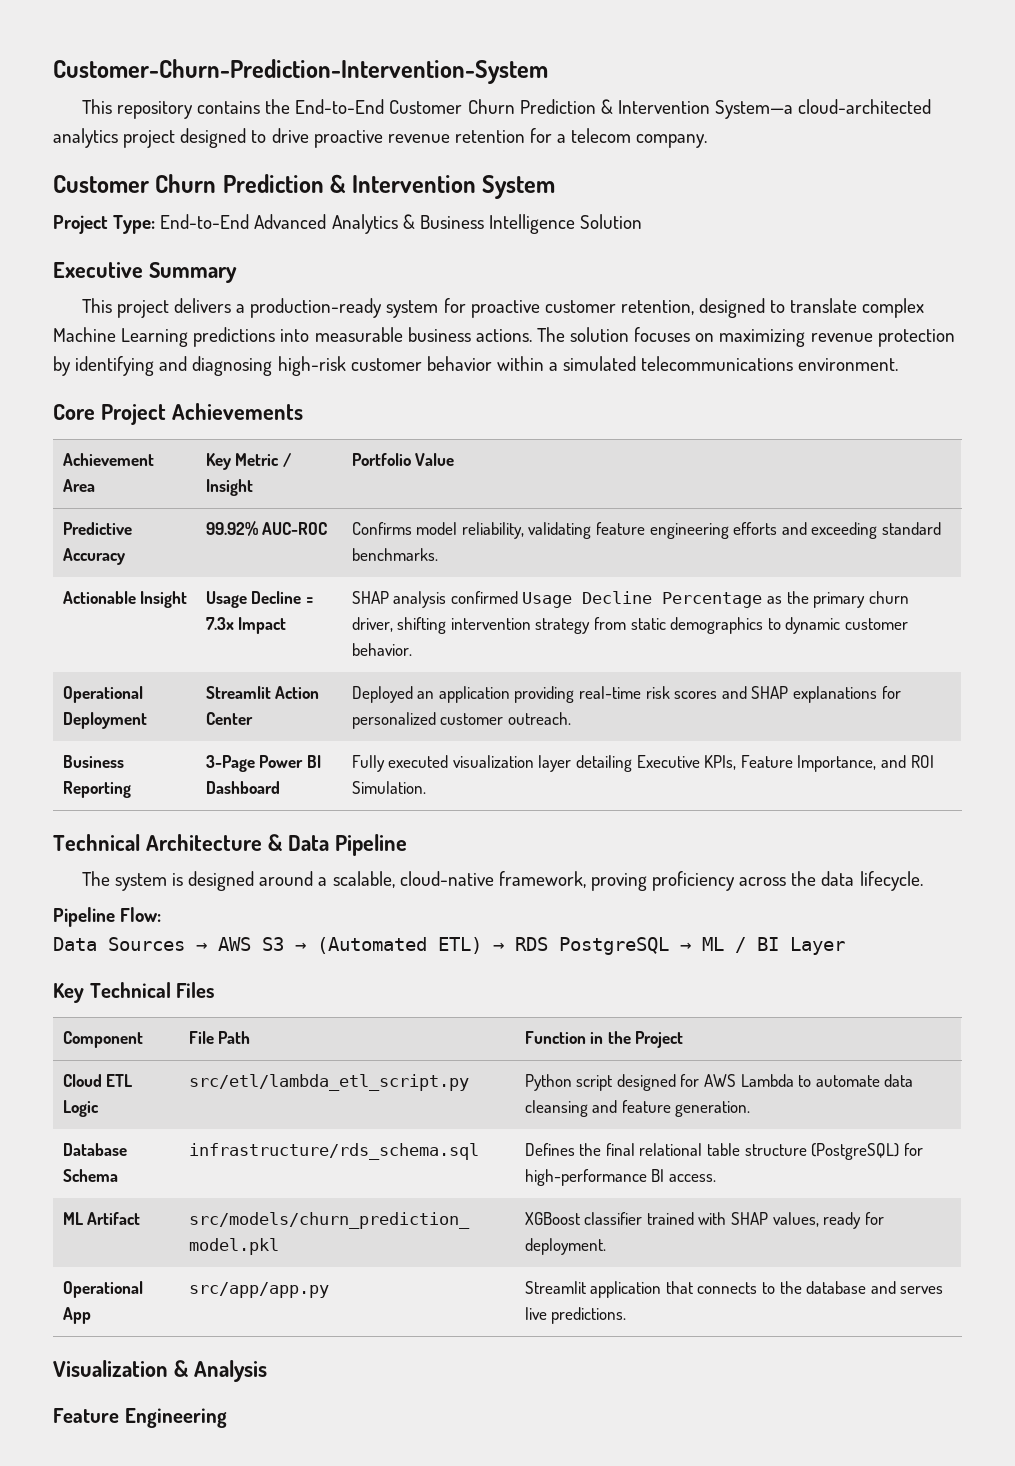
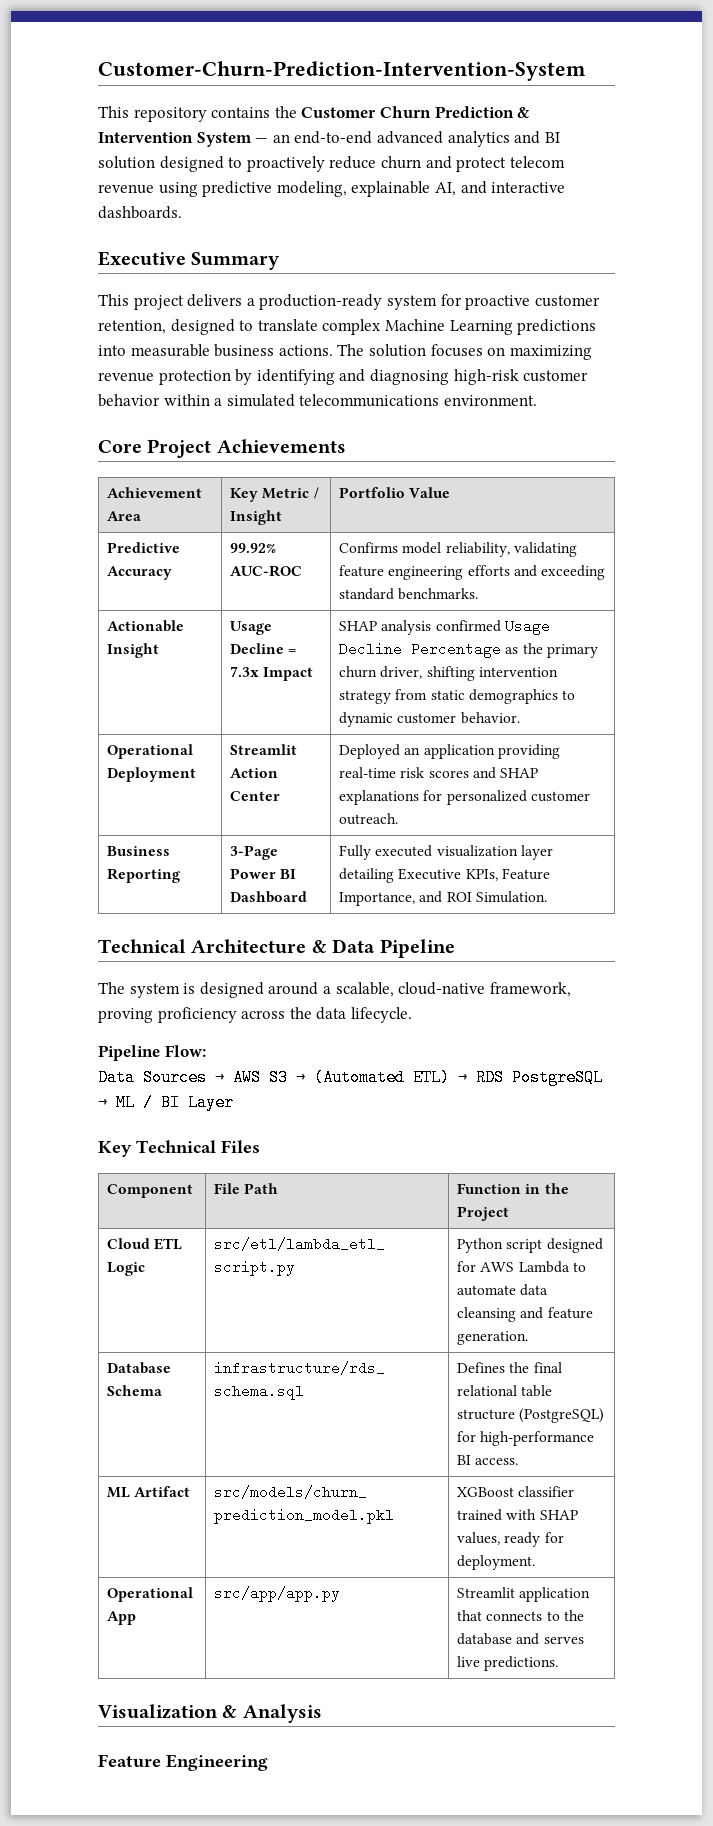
- This repository contains the End-to-End Customer Churn Prediction & Intervention System—a cloud-architected analytics project designed to drive proactive revenue retention for a telecom company.
- Customer Churn Prediction & Intervention System
- Project Type: End-to-End Advanced Analytics & Business Intelligence Solution
+ This repository contains the Customer Churn Prediction & Intervention System — an end-to-end advanced analytics and BI solution designed to proactively reduce churn and protect telecom revenue using predictive modeling, explainable AI, and interactive dashboards.

